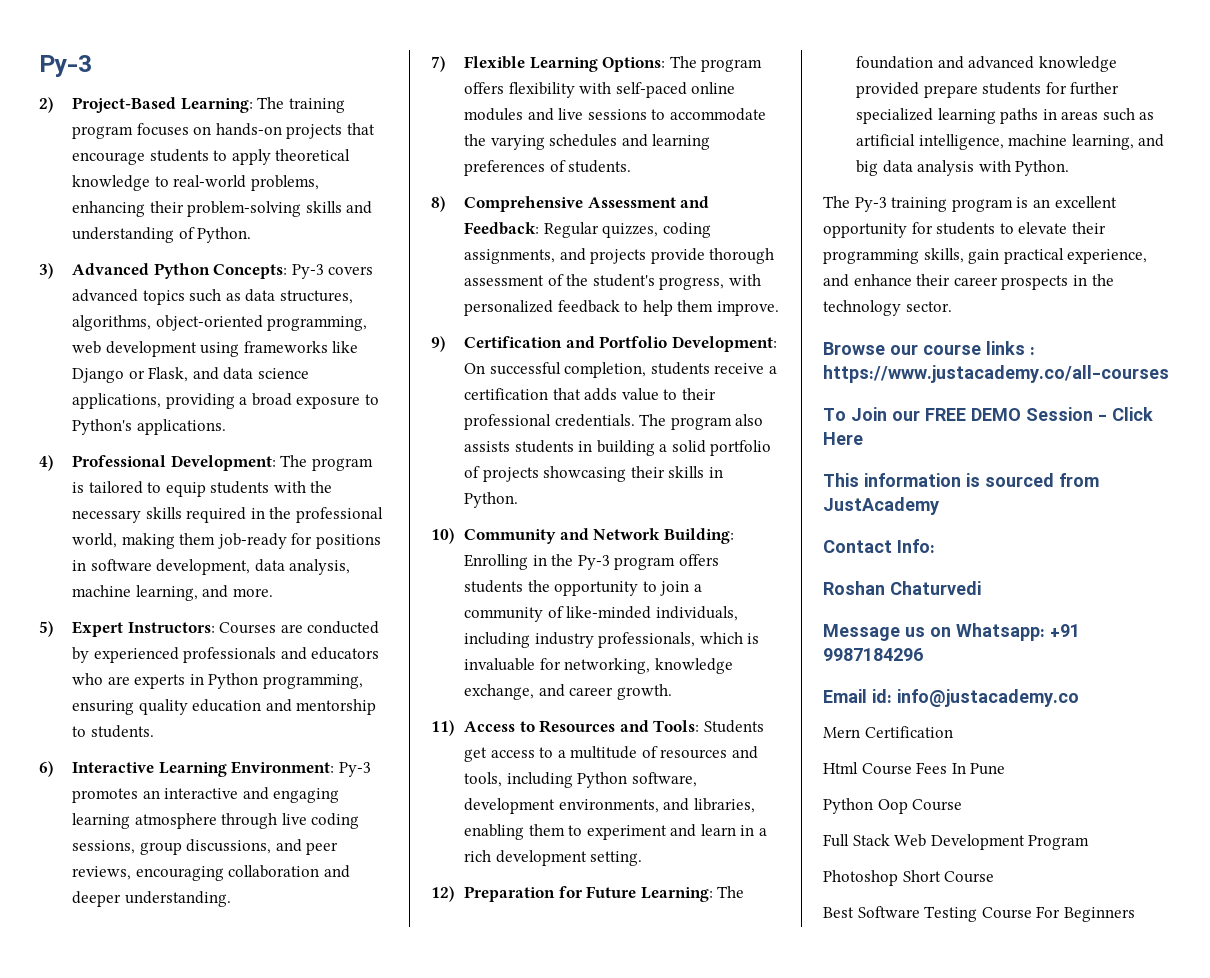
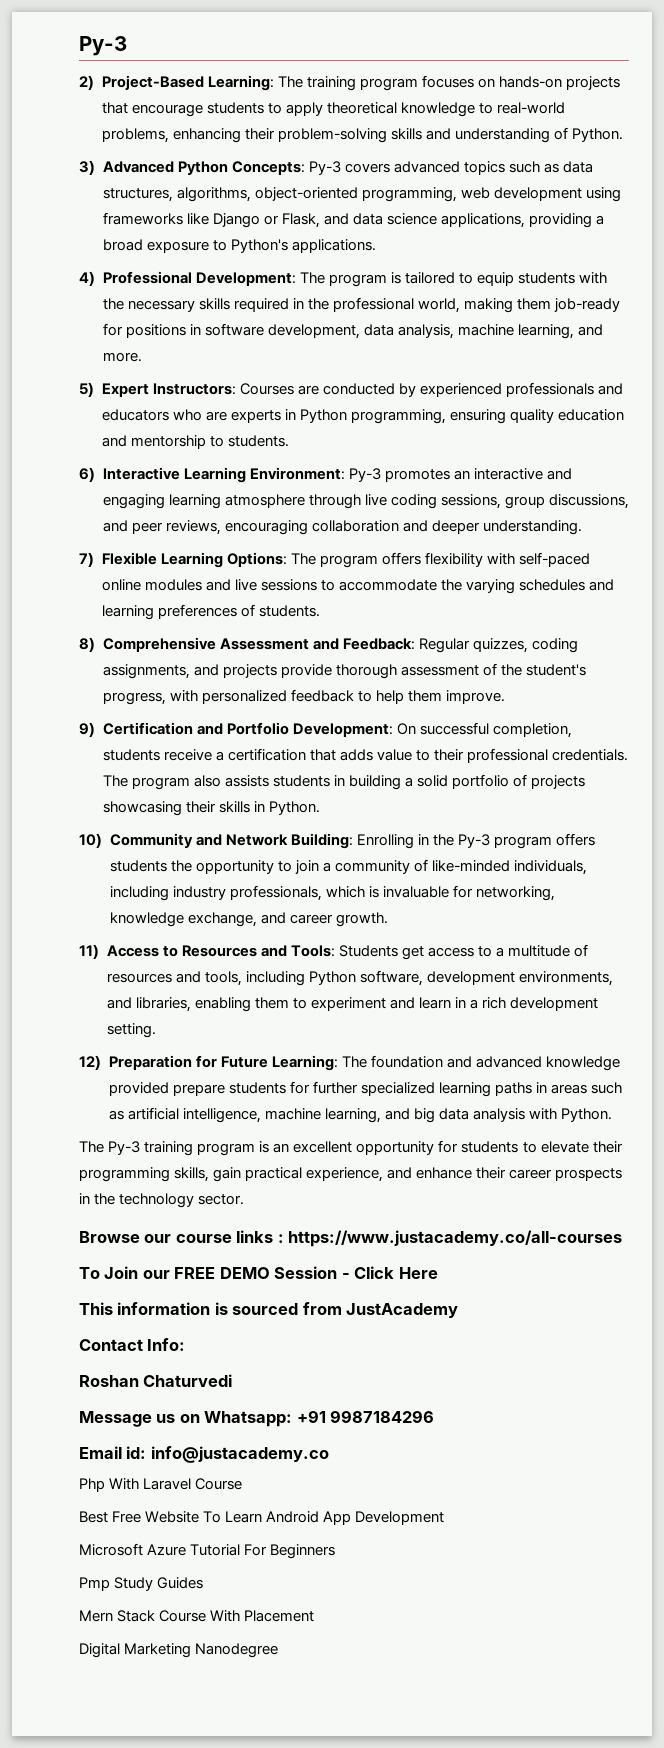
- Mern Certification
- Html Course Fees In Pune
- Python Oop Course
- Full Stack Web Development Program
- Photoshop Short Course
- Best Software Testing Course For Beginners
+ Php With Laravel Course
+ Best Free Website To Learn Android App Development
+ Microsoft Azure Tutorial For Beginners
+ Pmp Study Guides
+ Mern Stack Course With Placement
+ Digital Marketing Nanodegree

